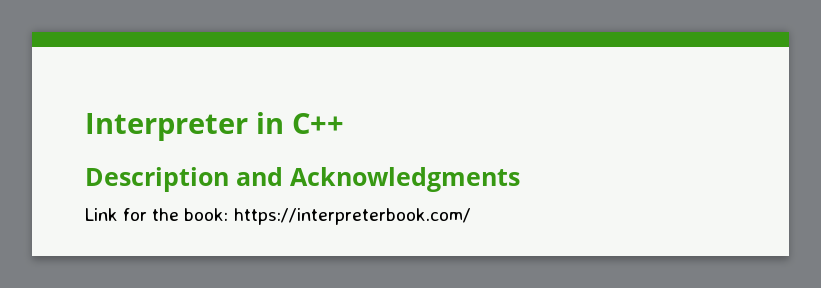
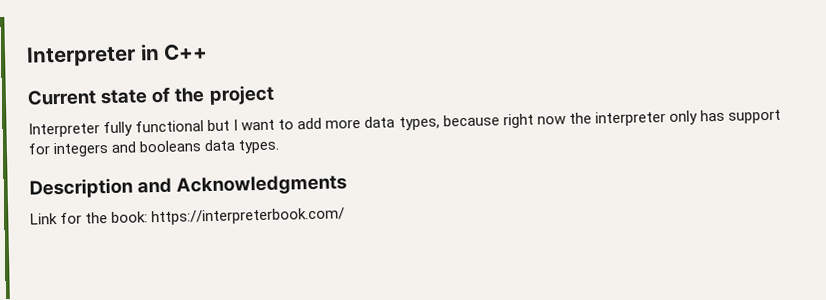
+ Current state of the project
+ Interpreter fully functional but I want to add more data types, because right now the interpreter only has support for integers and booleans data types.

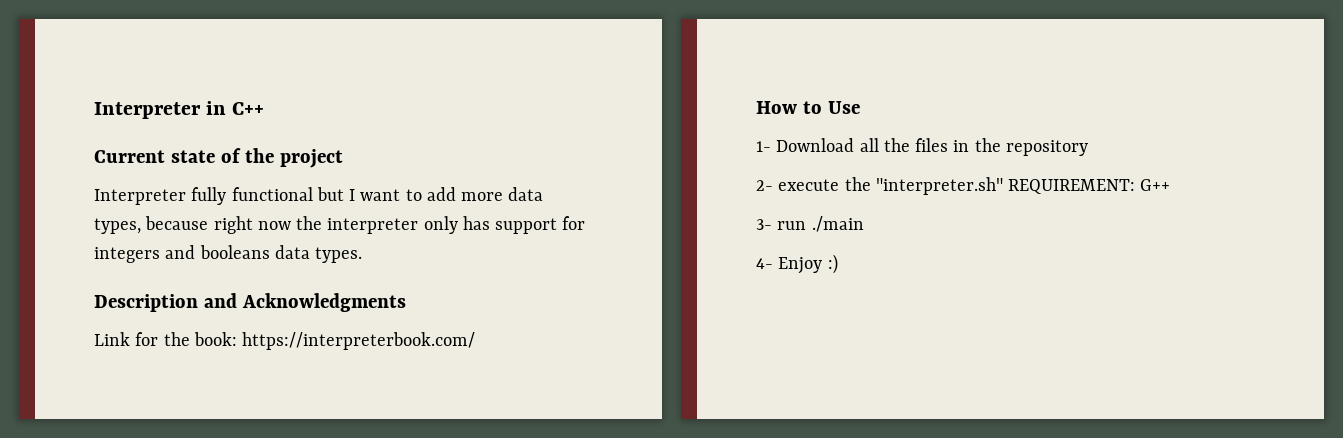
+ How to Use
+ 1- Download all the files in the repository
+ 2- execute the "interpreter.sh" REQUIREMENT: G++
+ 3- run ./main
+ 4- Enjoy :)

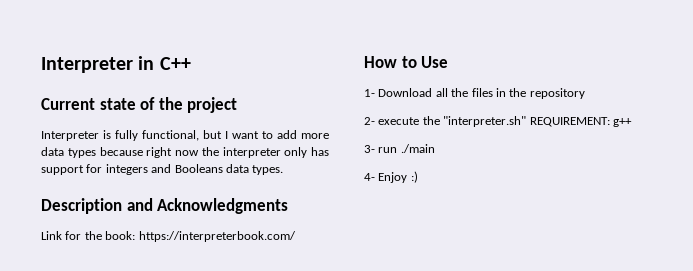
- Interpreter fully functional but I want to add more data types, because right now the interpreter only has support for integers and booleans data types.
+ Interpreter is fully functional, but I want to add more data types because right now the interpreter only has support for integers and Booleans data types.
- 2- execute the "interpreter.sh" REQUIREMENT: G++
+ 2- execute the "interpreter.sh" REQUIREMENT: g++

